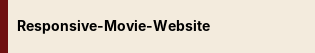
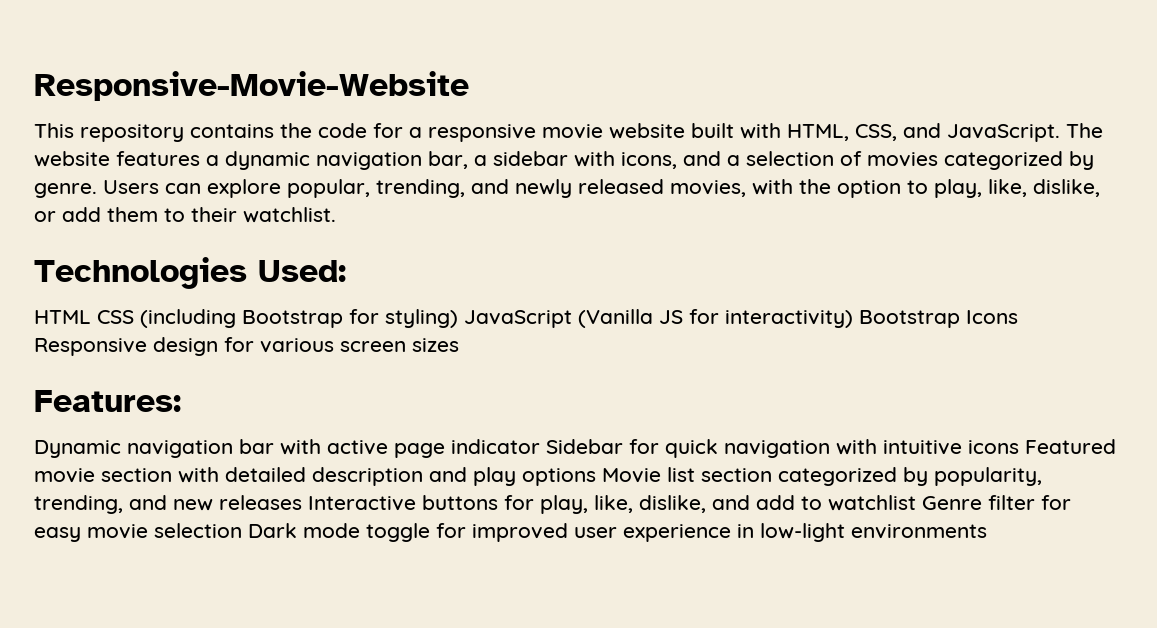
+ This repository contains the code for a responsive movie website built with HTML, CSS, and JavaScript. The website features a dynamic navigation bar, a sidebar with icons, and a selection of movies categorized by genre. Users can explore popular, trending, and newly released movies, with the option to play, like, dislike, or add them to their watchlist.
+ Technologies Used:
+ HTML CSS (including Bootstrap for styling) JavaScript (Vanilla JS for interactivity) Bootstrap Icons Responsive design for various screen sizes
+ Features:
+ Dynamic navigation bar with active page indicator Sidebar for quick navigation with intuitive icons Featured movie section with detailed description and play options Movie list section categorized by popularity, trending, and new releases Interactive buttons for play, like, dislike, and add to watchlist Genre filter for easy movie selection Dark mode toggle for improved user experience in low-light environments

